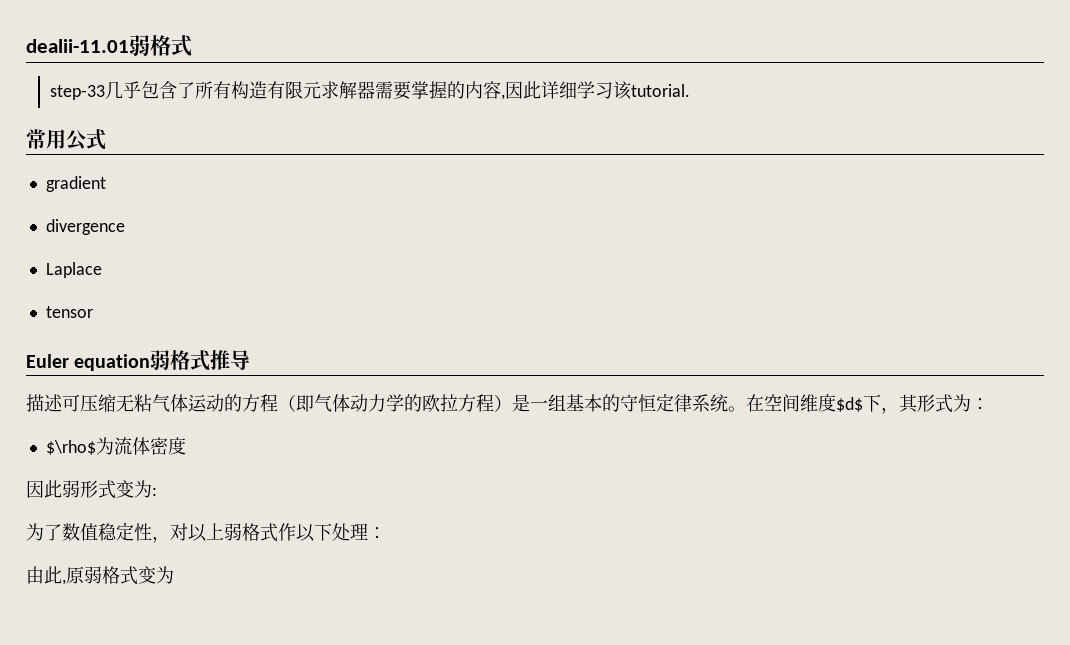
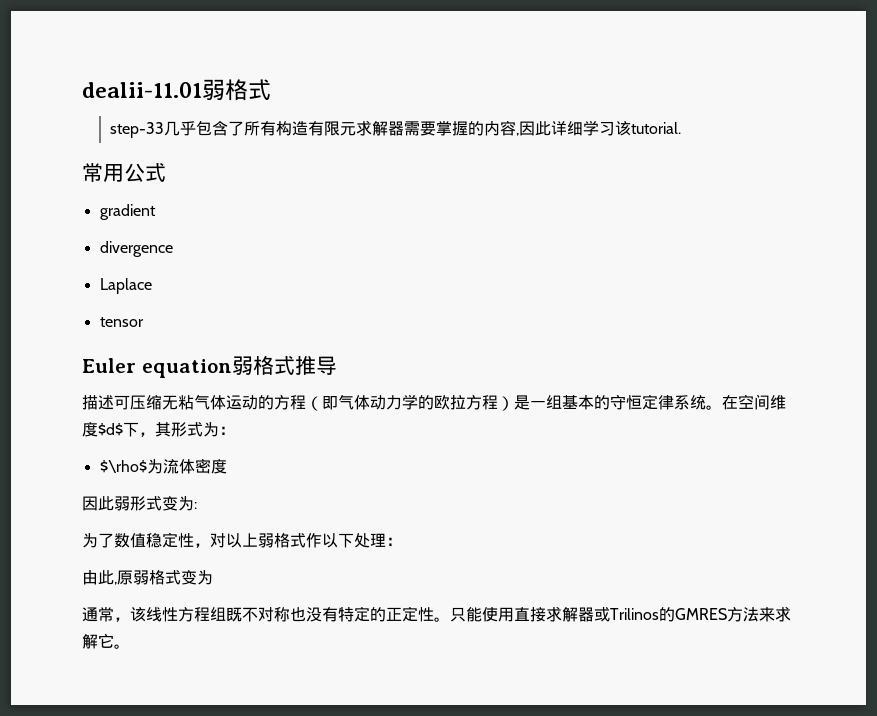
+ 通常，该线性方程组既不对称也没有特定的正定性。只能使用直接求解器或Trilinos的GMRES方法来求解它。

